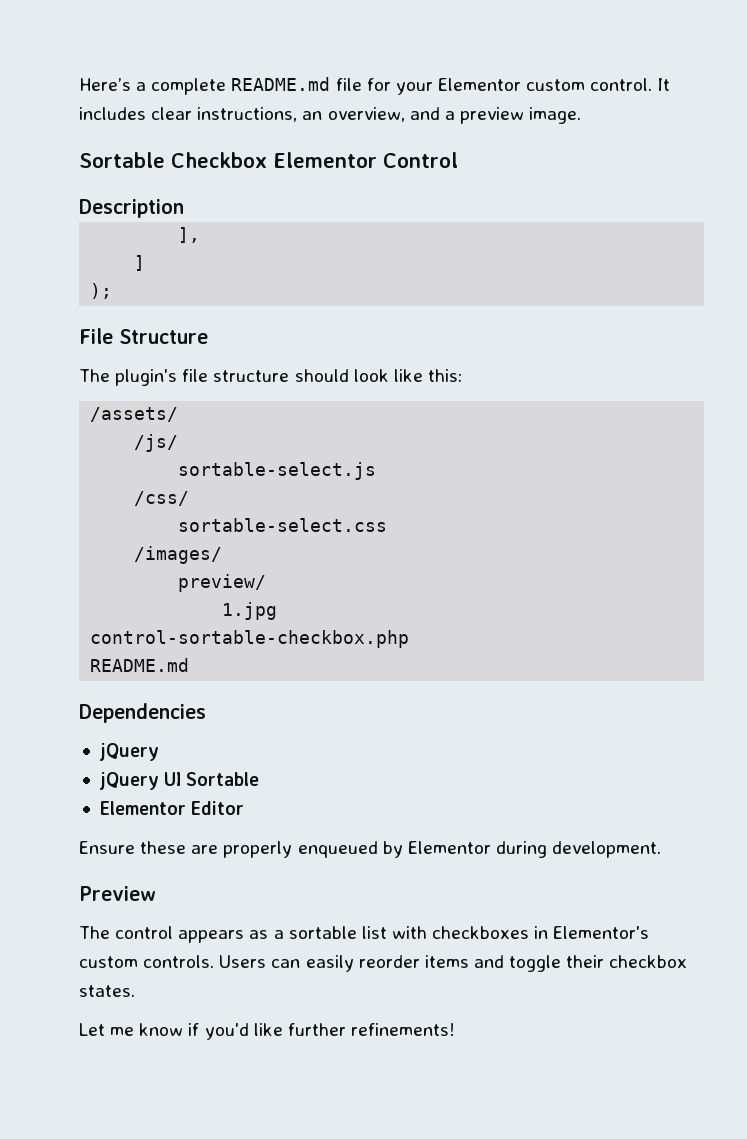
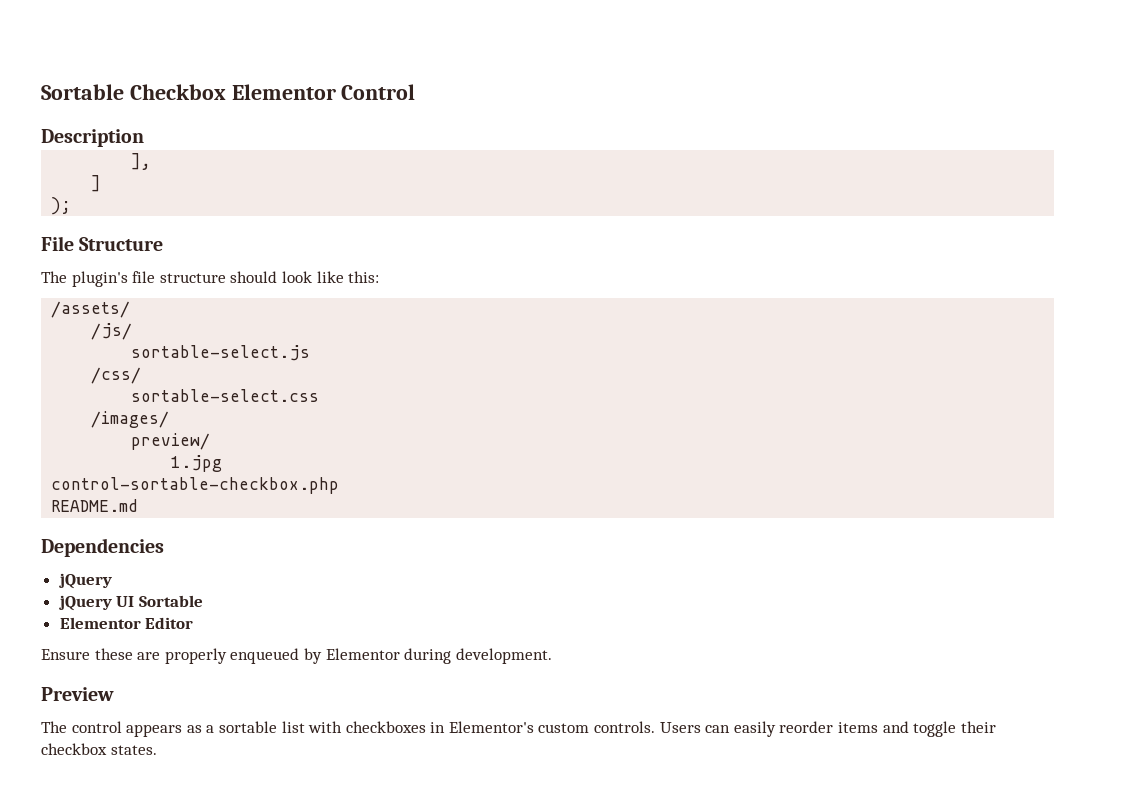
- Here’s a complete README.md file for your Elementor custom control. It includes clear instructions, an overview, and a preview image.
- Let me know if you'd like further refinements!

